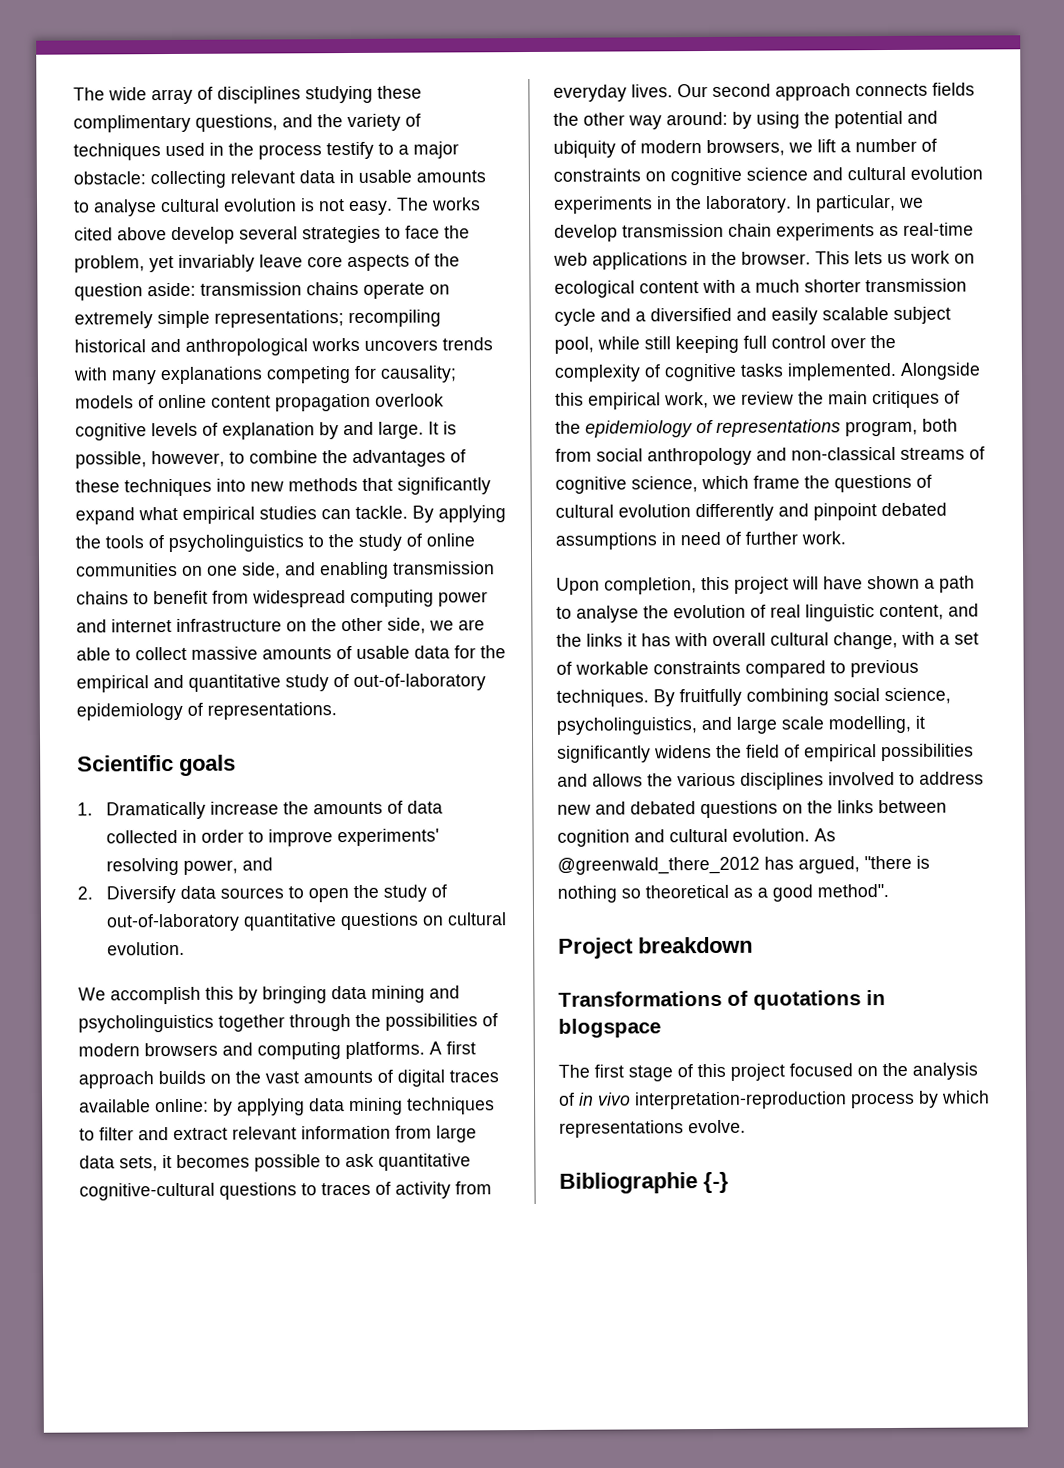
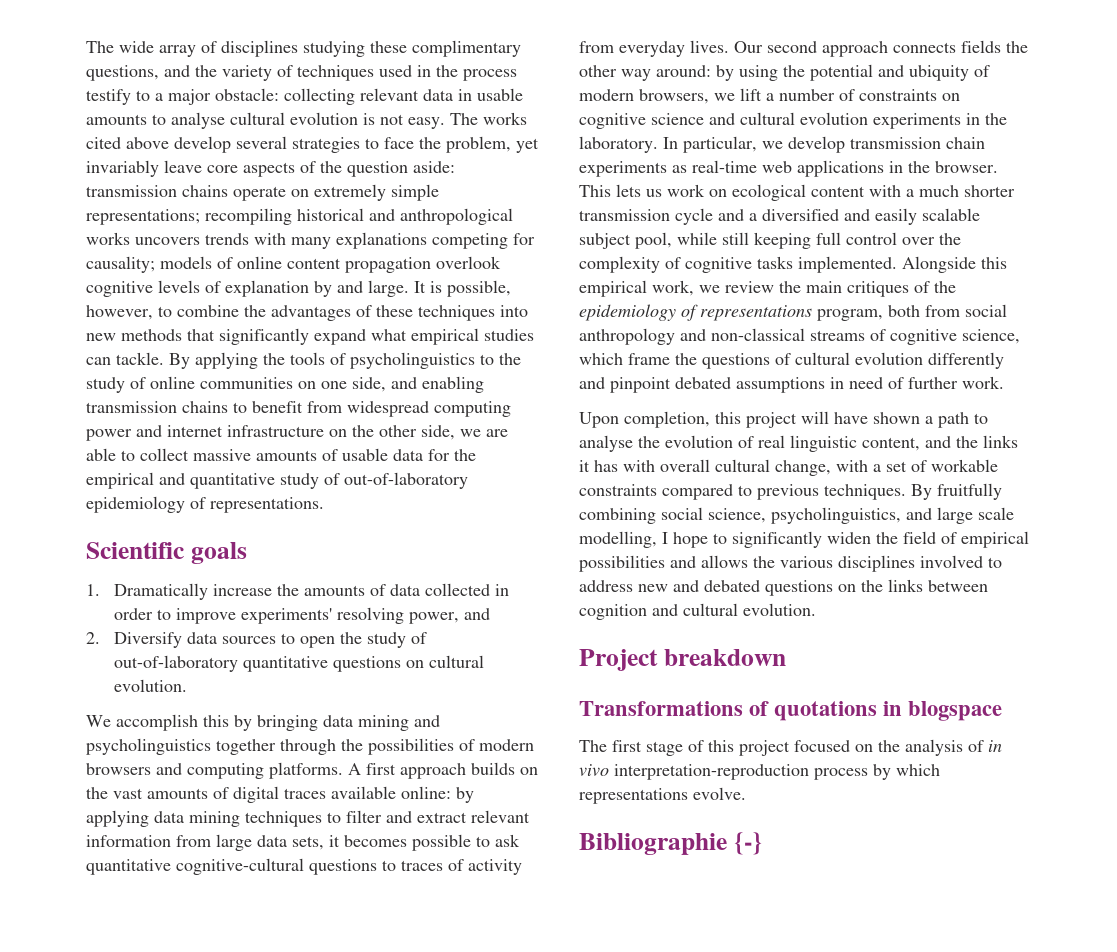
- By fruitfully combining social science, psycholinguistics, and large scale modelling, it significantly widens the field of empirical possibilities and allows the various disciplines involved to address new and debated questions on the links between cognition and cultural evolution. As @greenwald_there_2012 has argued, "there is nothing so theoretical as a good method".
+ By fruitfully combining social science, psycholinguistics, and large scale modelling, I hope to significantly widen the field of empirical possibilities and allows the various disciplines involved to address new and debated questions on the links between cognition and cultural evolution.

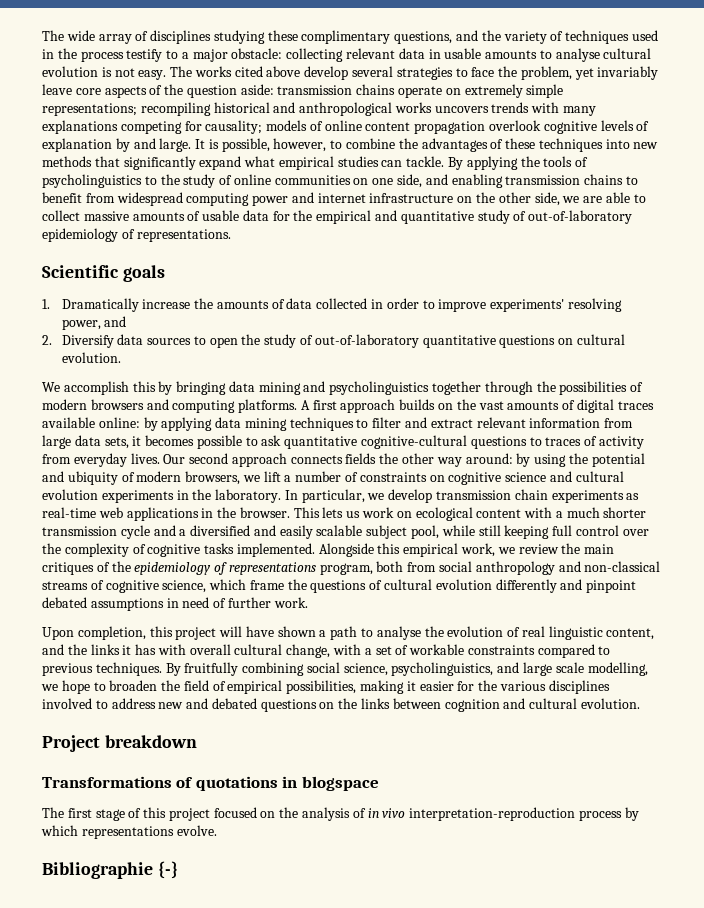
- By fruitfully combining social science, psycholinguistics, and large scale modelling, I hope to significantly widen the field of empirical possibilities and allows the various disciplines involved to address new and debated questions on the links between cognition and cultural evolution.
+ By fruitfully combining social science, psycholinguistics, and large scale modelling, we hope to broaden the field of empirical possibilities, making it easier for the various disciplines involved to address new and debated questions on the links between cognition and cultural evolution.

